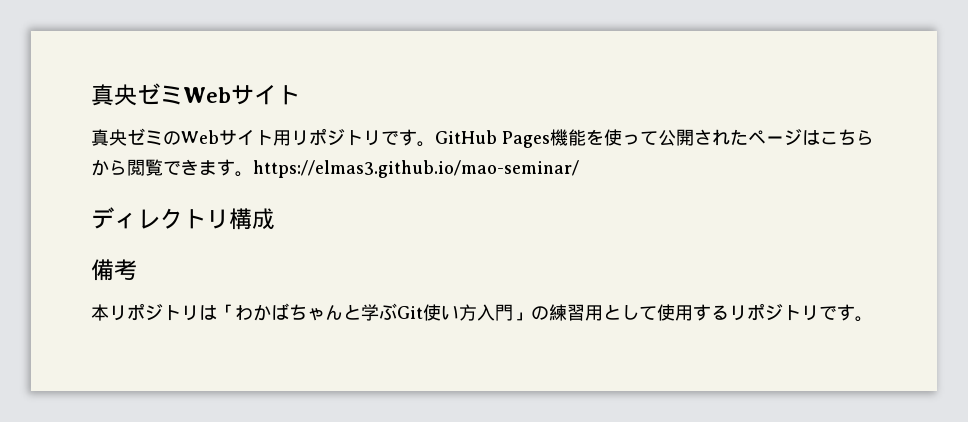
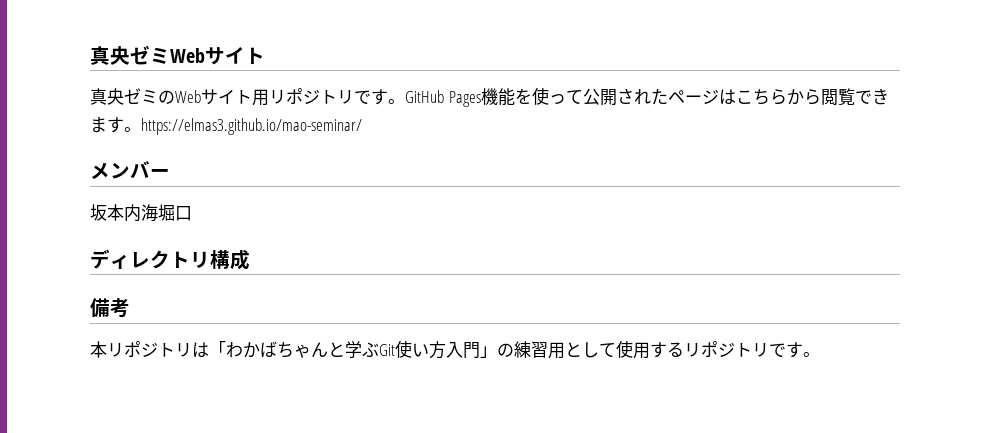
+ メンバー
+ 坂本内海堀口

